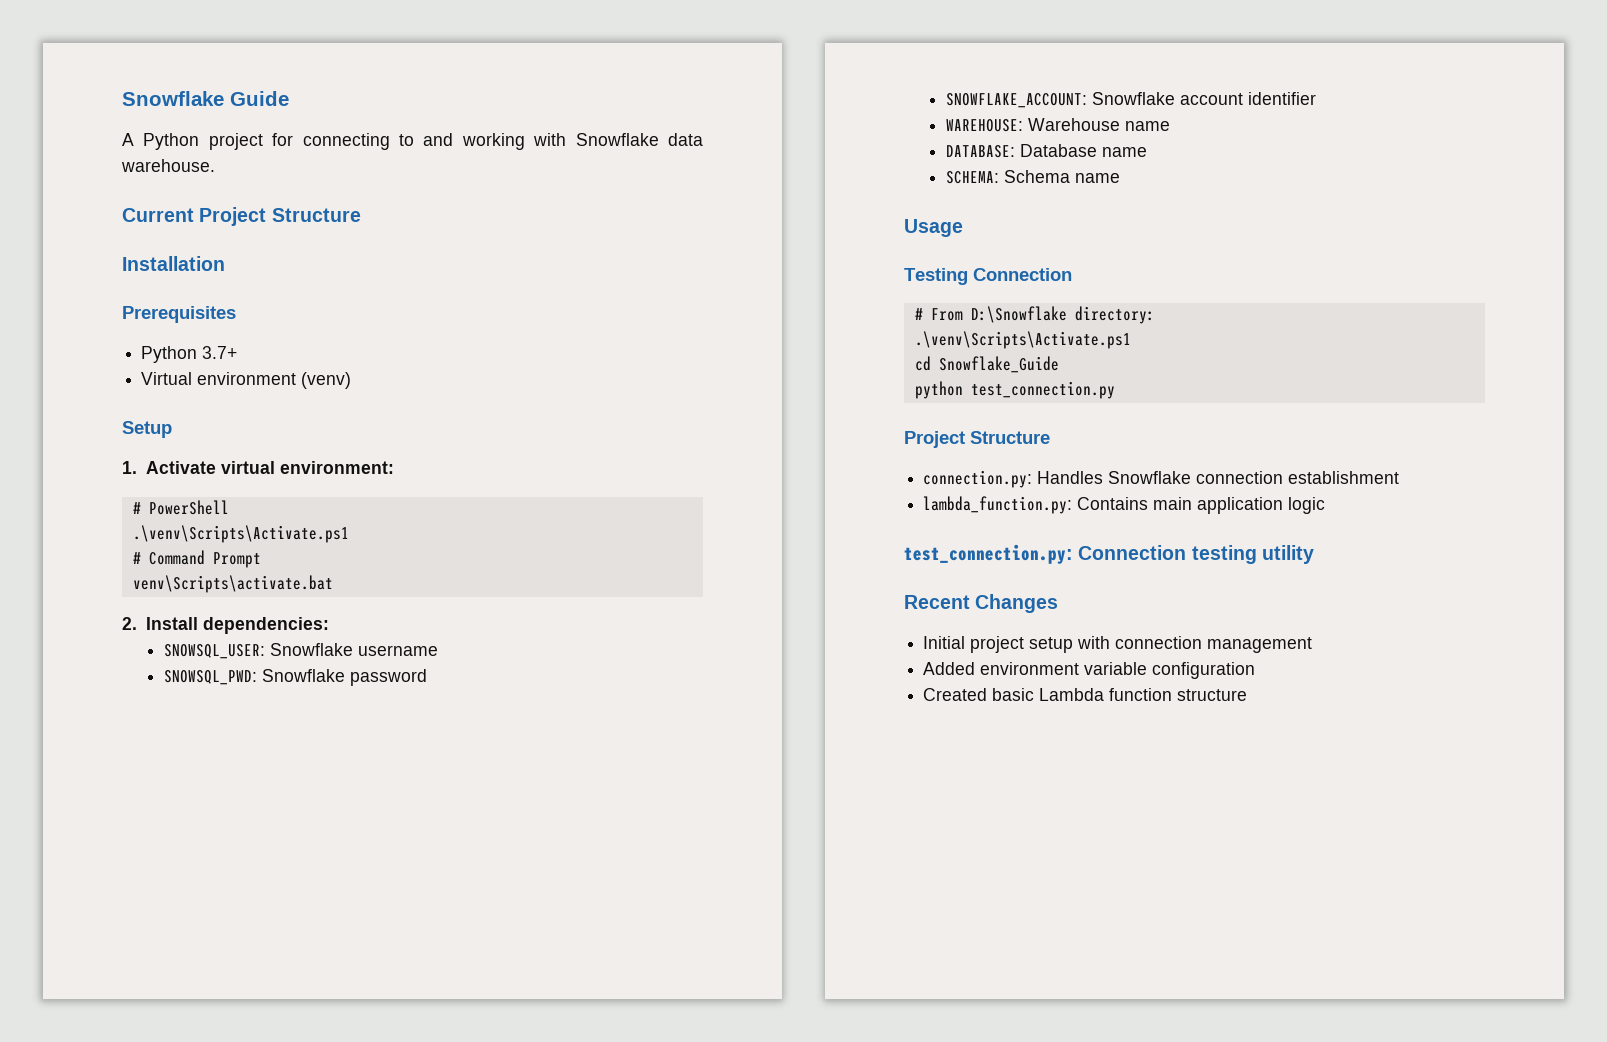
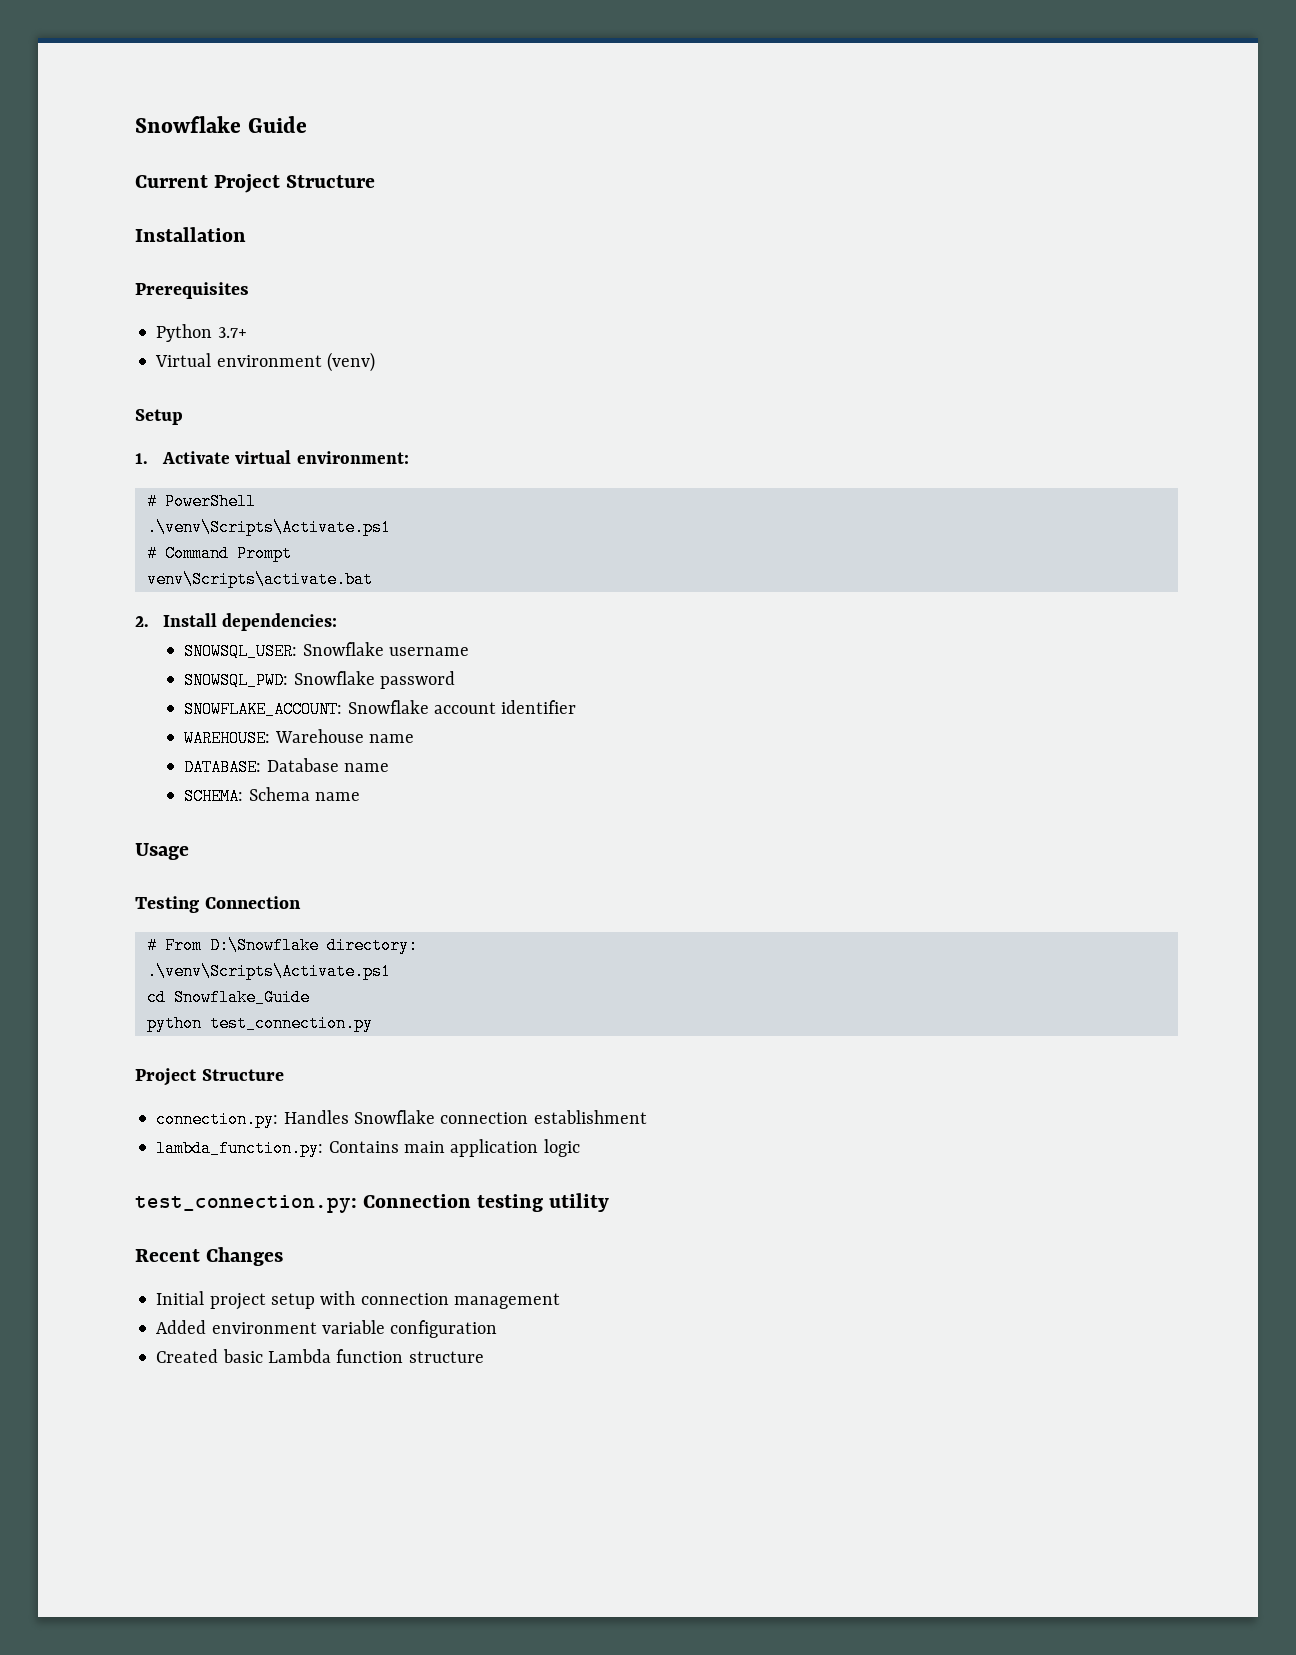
- A Python project for connecting to and working with Snowflake data warehouse.

